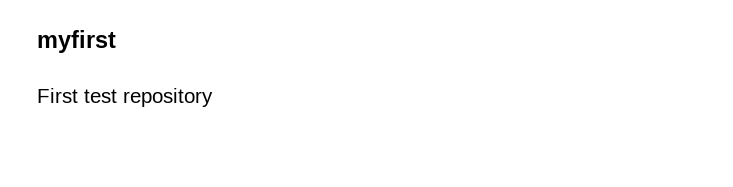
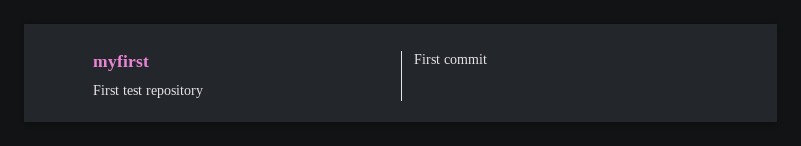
+ First commit

